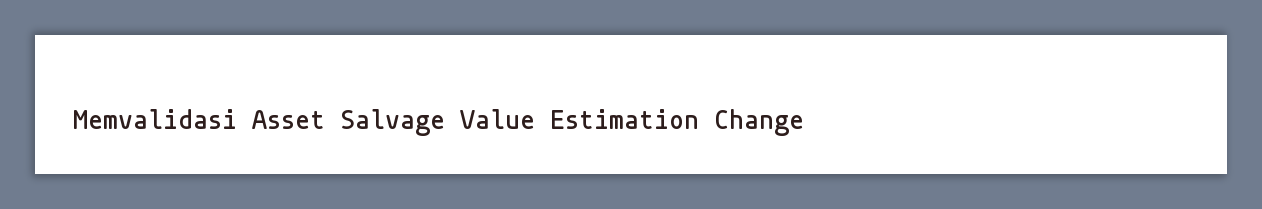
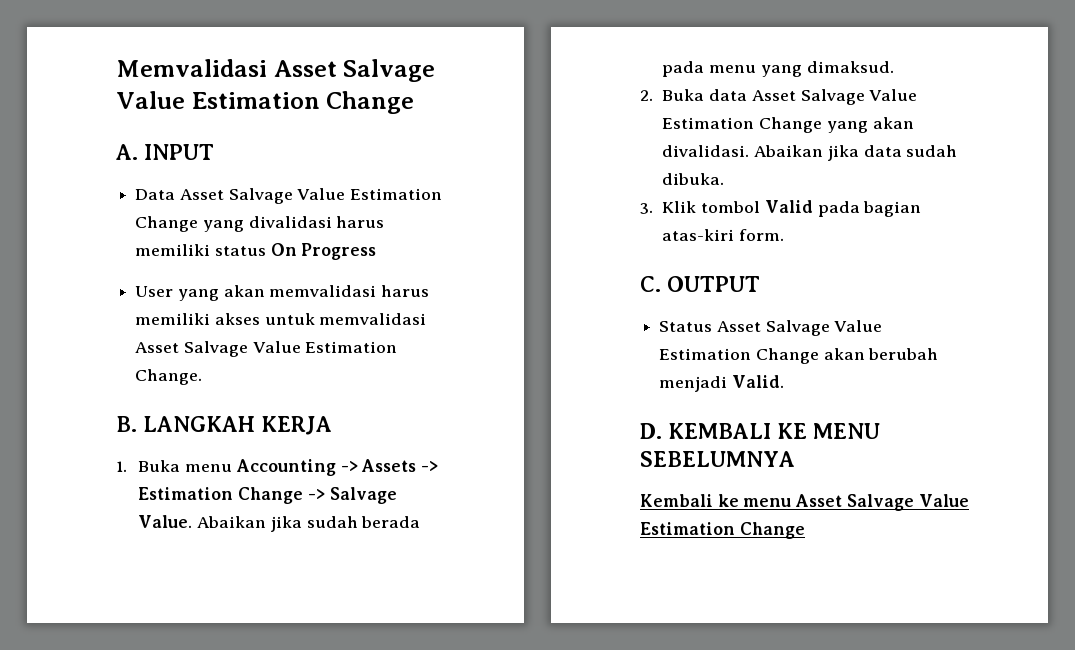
+ A. INPUT
+ Data Asset Salvage Value Estimation Change yang divalidasi harus memiliki status On Progress
+ User yang akan memvalidasi harus memiliki akses untuk memvalidasi Asset Salvage Value Estimation Change.
+ B. LANGKAH KERJA
+ 1. Buka menu Accounting -> Assets -> Estimation Change -> Salvage Value. Abaikan jika sudah berada pada menu yang dimaksud.
+ 2. Buka data Asset Salvage Value Estimation Change yang akan divalidasi. Abaikan jika data sudah dibuka.
+ 3. Klik tombol Valid pada bagian atas-kiri form.
+ C. OUTPUT
+ Status Asset Salvage Value Estimation Change akan berubah menjadi Valid.
+ D. KEMBALI KE MENU SEBELUMNYA
+ Kembali ke menu Asset Salvage Value Estimation Change

